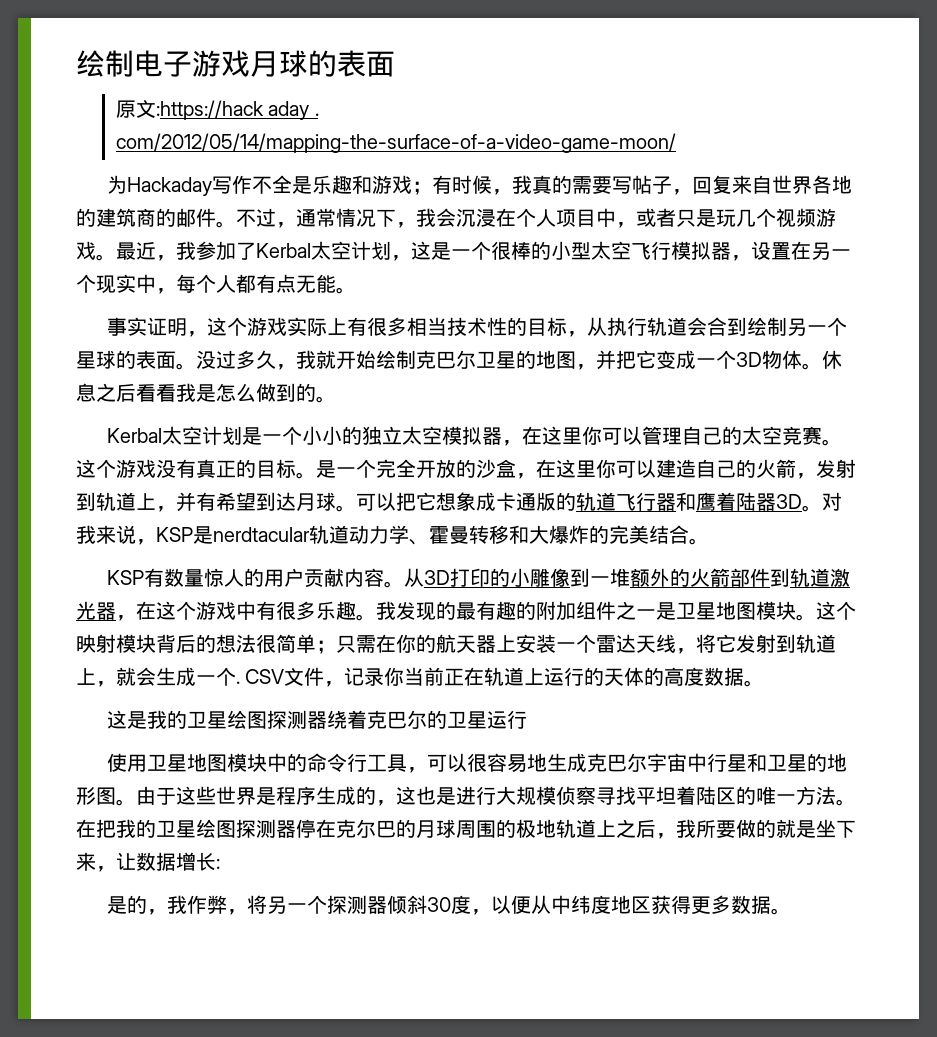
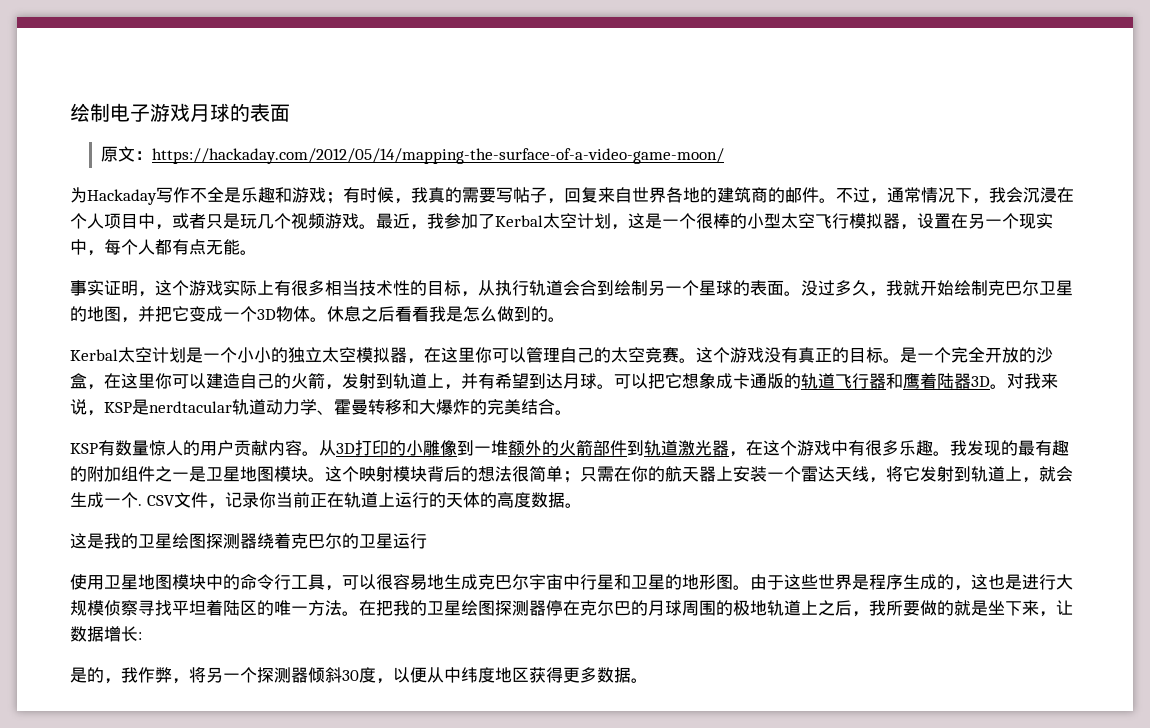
- 原文:https://hack aday . com/2012/05/14/mapping-the-surface-of-a-video-game-moon/
+ 原文：https://hackaday.com/2012/05/14/mapping-the-surface-of-a-video-game-moon/

